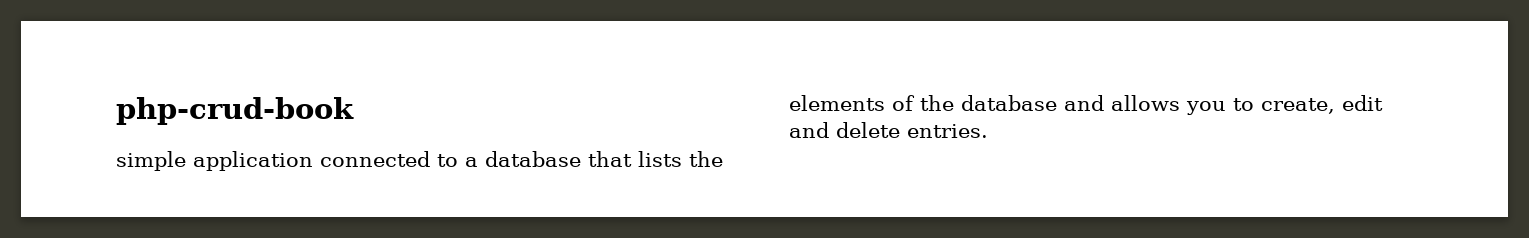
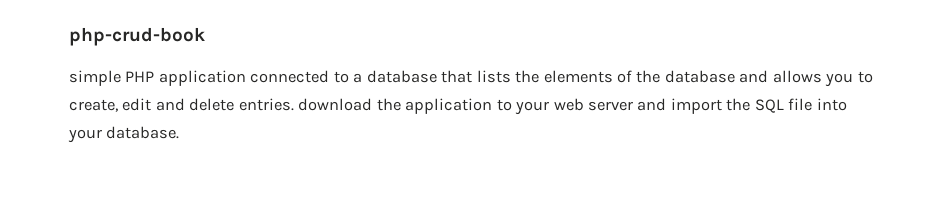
- simple application connected to a database that lists the elements of the database and allows you to create, edit and delete entries.
+ simple PHP application connected to a database that lists the elements of the database and allows you to create, edit and delete entries. download the application to your web server and import the SQL file into your database.

